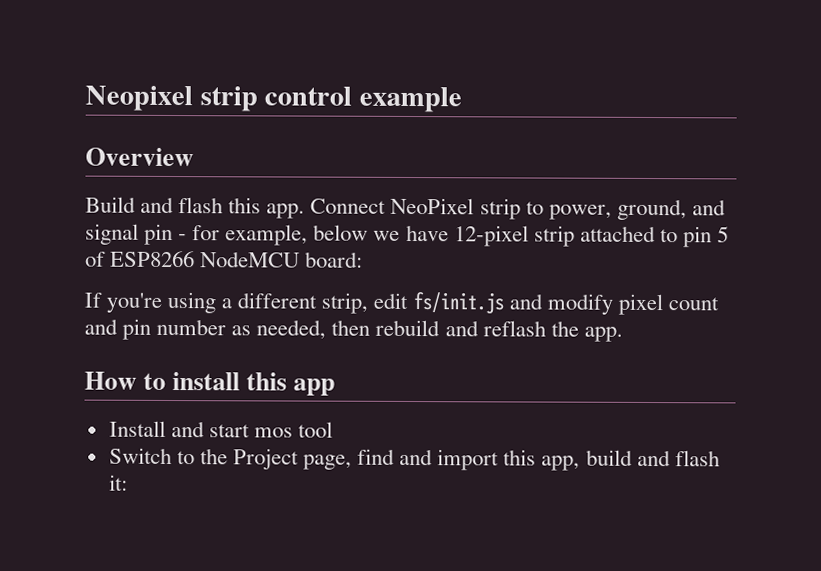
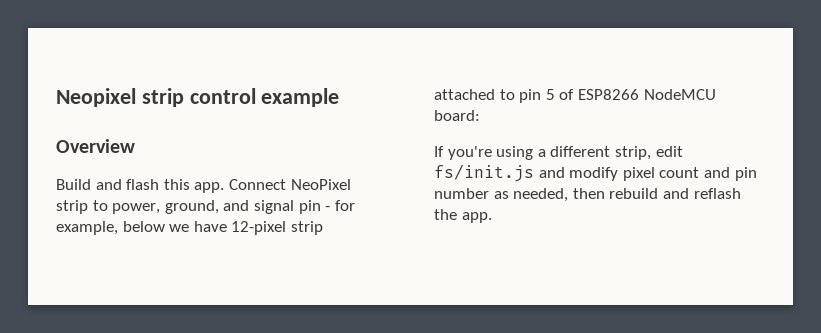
- How to install this app
- Install and start mos tool
- Switch to the Project page, find and import this app, build and flash it:

